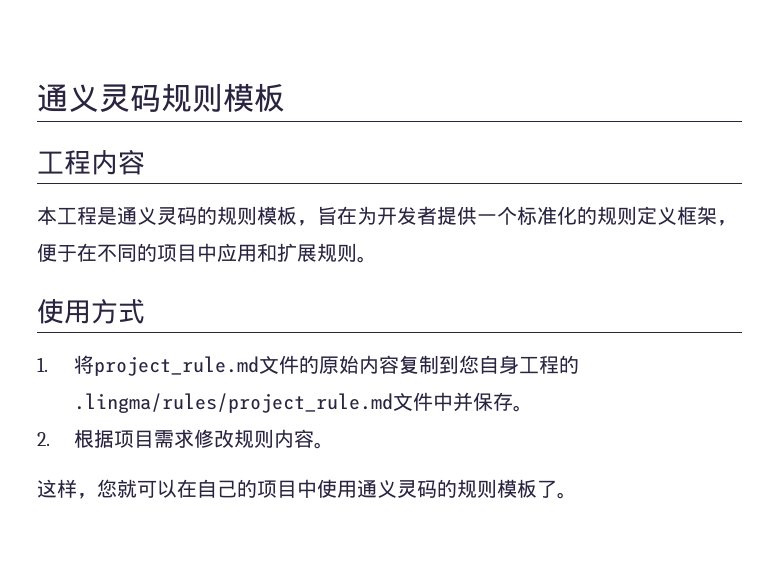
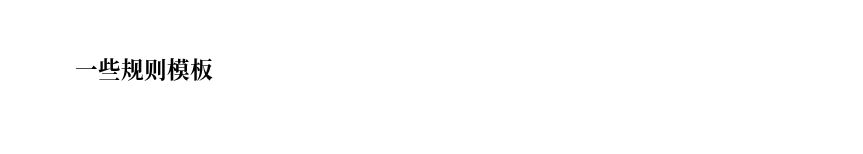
- 通义灵码规则模板
- 工程内容
- 本工程是通义灵码的规则模板，旨在为开发者提供一个标准化的规则定义框架，便于在不同的项目中应用和扩展规则。
- 使用方式
- 1.将project_rule.md文件的原始内容复制到您自身工程的.lingma/rules/project_rule.md文件中并保存。
- 2.根据项目需求修改规则内容。
- 这样，您就可以在自己的项目中使用通义灵码的规则模板了。
+ 一些规则模板

